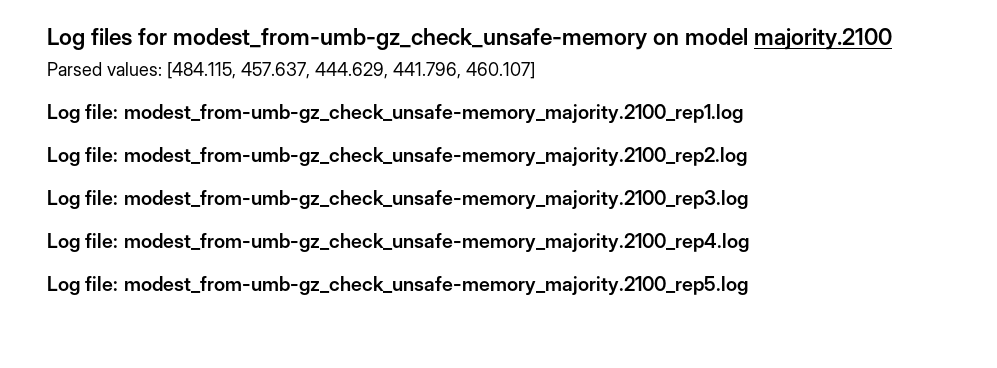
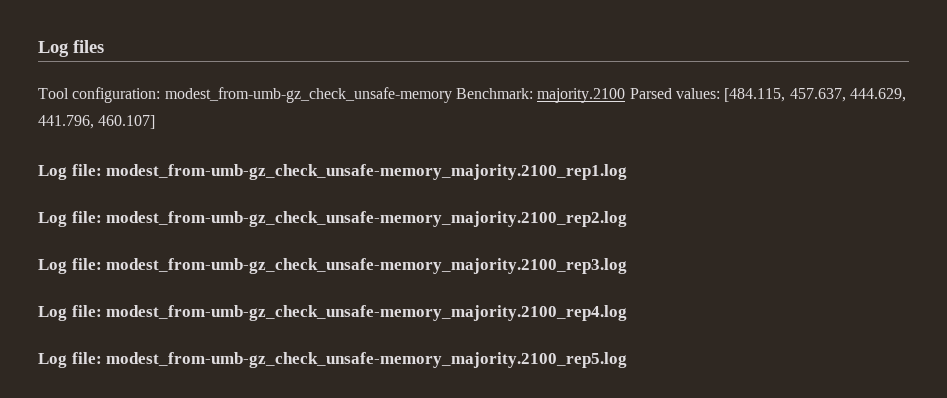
- Log files for modest_from-umb-gz_check_unsafe-memory on model majority.2100
- Parsed values: [484.115, 457.637, 444.629, 441.796, 460.107]
+ Log files
+ Tool configuration: modest_from-umb-gz_check_unsafe-memory Benchmark: majority.2100 Parsed values: [484.115, 457.637, 444.629, 441.796, 460.107]

